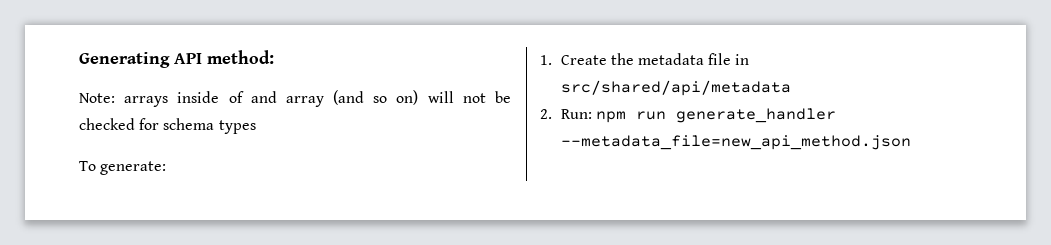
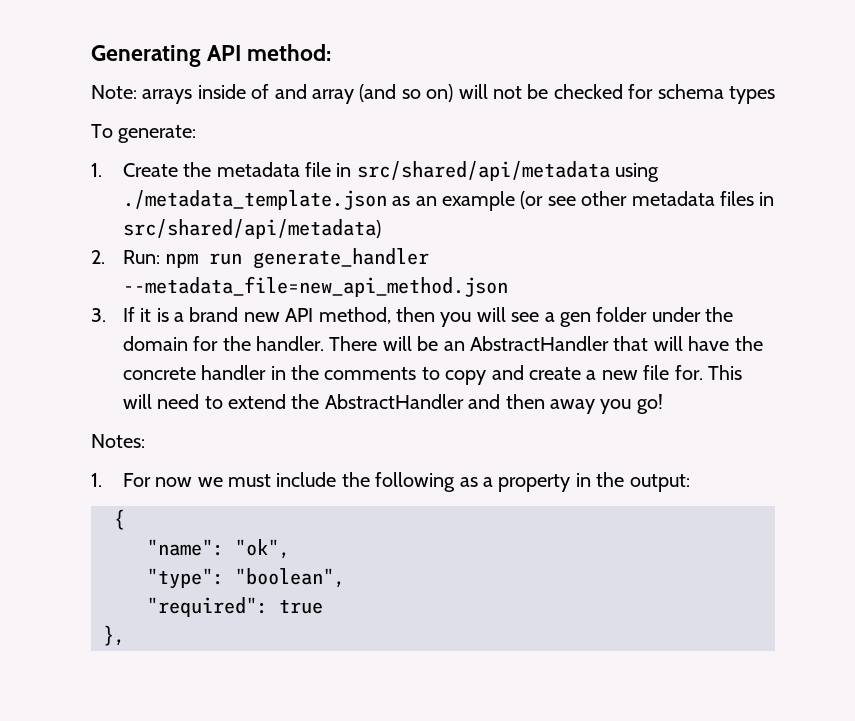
- 1. Create the metadata file in src/shared/api/metadata
+ 1. Create the metadata file in src/shared/api/metadata using ./metadata_template.json as an example (or see other metadata files in src/shared/api/metadata)
+ 3. If it is a brand new API method, then you will see a gen folder under the domain for the handler. There will be an AbstractHandler that will have the concrete handler in the comments to copy and create a new file for. This will need to extend the AbstractHandler and then away you go!
+ Notes:
+ 1. For now we must include the following as a property in the output:
+ {
+ "name": "ok",
+ "type": "boolean",
+ "required": true
+ },

